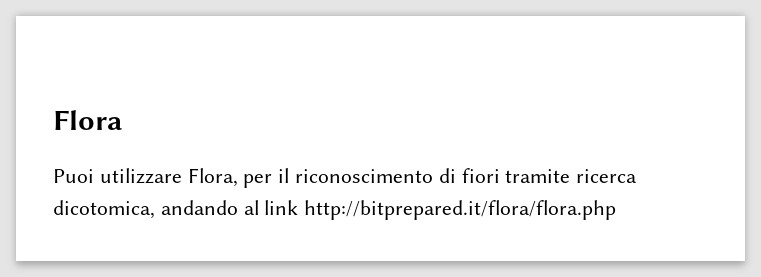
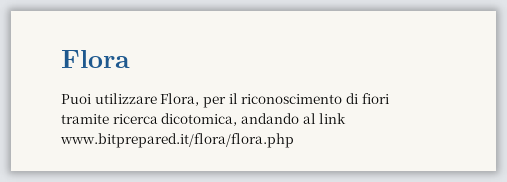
- Puoi utilizzare Flora, per il riconoscimento di fiori tramite ricerca dicotomica, andando al link http://bitprepared.it/flora/flora.php
+ Puoi utilizzare Flora, per il riconoscimento di fiori tramite ricerca dicotomica, andando al link www.bitprepared.it/flora/flora.php

